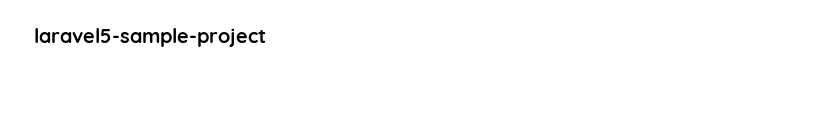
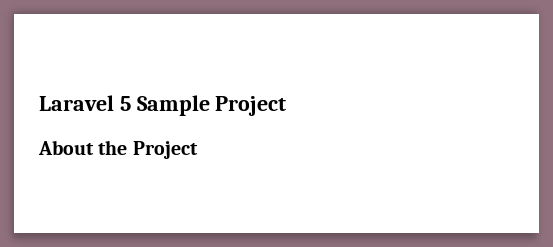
- laravel5-sample-project
+ Laravel 5 Sample Project
+ About the Project

